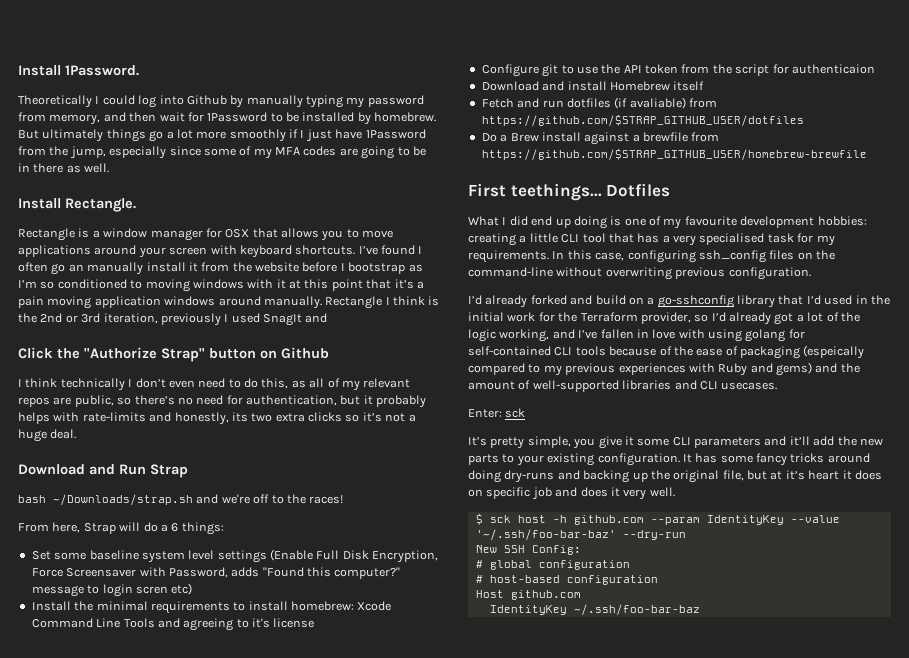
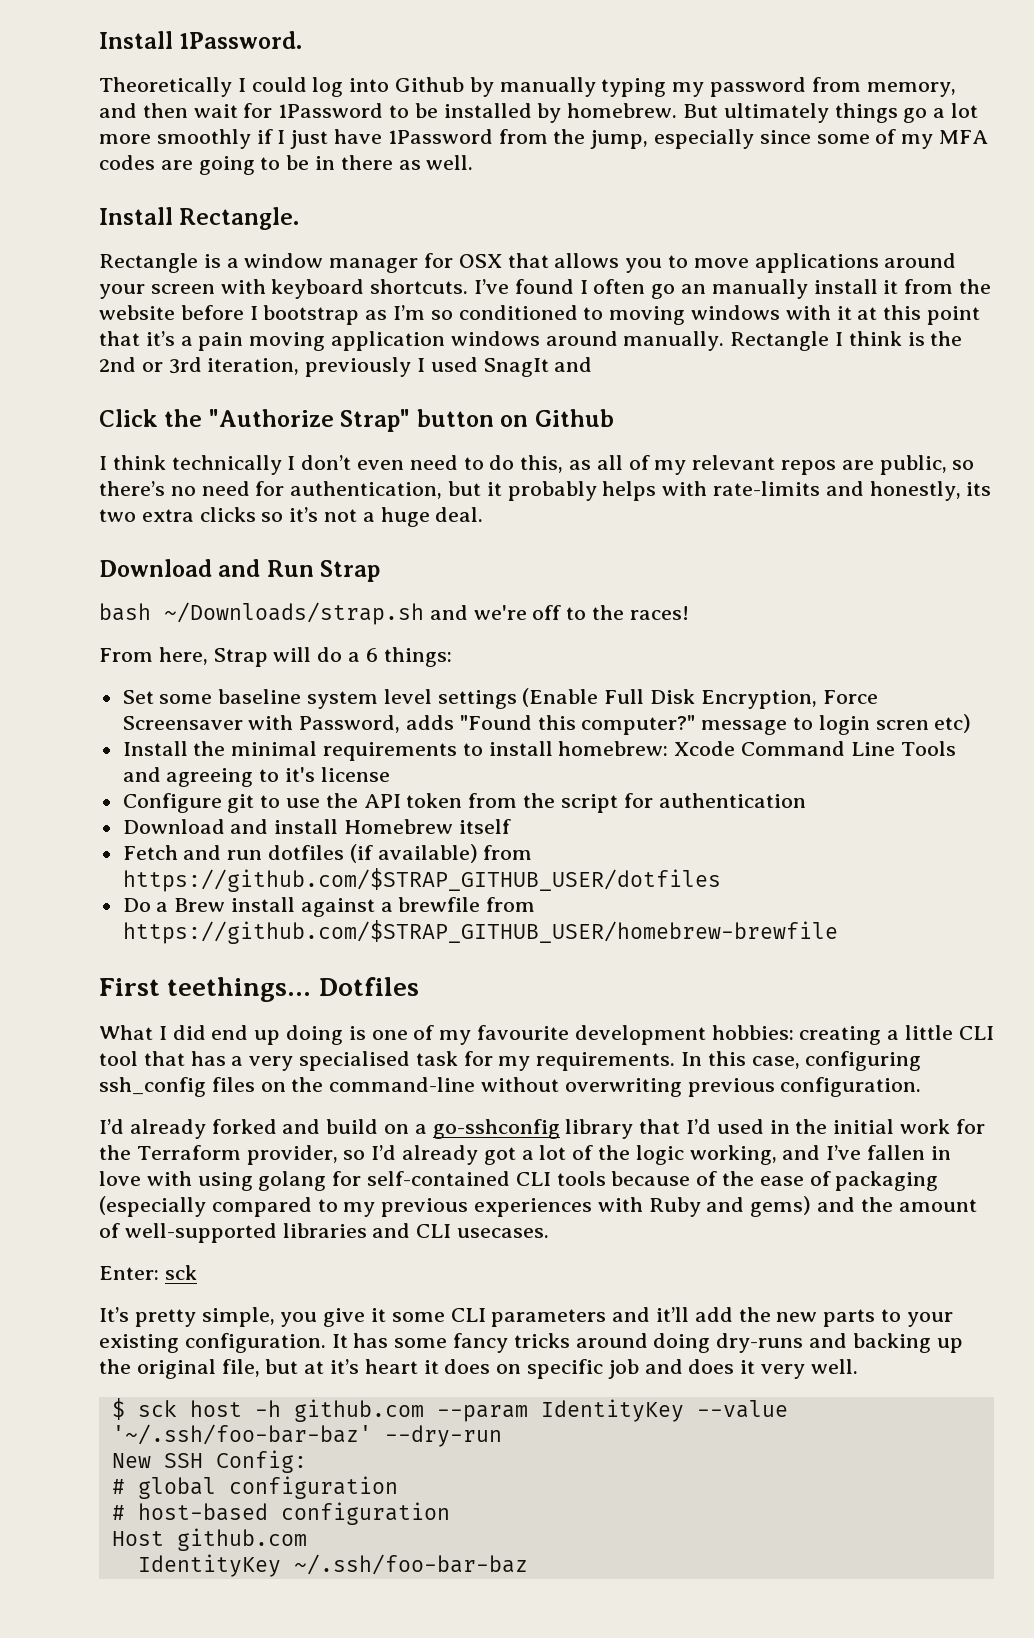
- Configure git to use the API token from the script for authenticaion
+ Configure git to use the API token from the script for authentication
- Fetch and run dotfiles (if avaliable) from https://github.com/$STRAP_GITHUB_USER/dotfiles
+ Fetch and run dotfiles (if available) from https://github.com/$STRAP_GITHUB_USER/dotfiles
- I’d already forked and build on a go-sshconfig library that I’d used in the initial work for the Terraform provider, so I’d already got a lot of the logic working, and I’ve fallen in love with using golang for self-contained CLI tools because of the ease of packaging (espeically compared to my previous experiences with Ruby and gems) and the amount of well-supported libraries and CLI usecases.
+ I’d already forked and build on a go-sshconfig library that I’d used in the initial work for the Terraform provider, so I’d already got a lot of the logic working, and I’ve fallen in love with using golang for self-contained CLI tools because of the ease of packaging (especially compared to my previous experiences with Ruby and gems) and the amount of well-supported libraries and CLI usecases.

